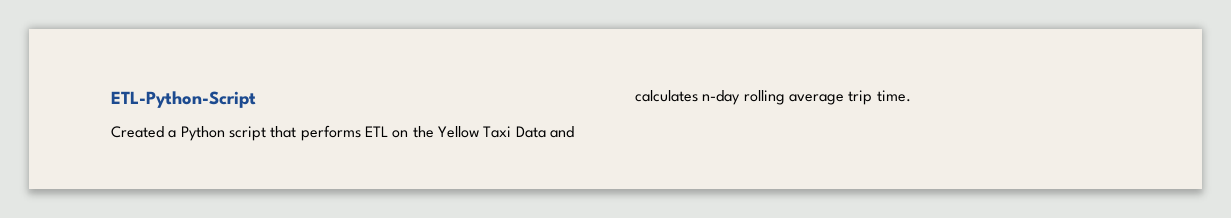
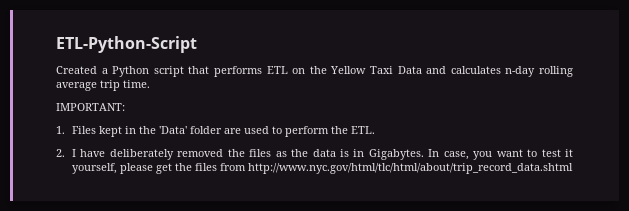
+ IMPORTANT:
+ 1. Files kept in the 'Data' folder are used to perform the ETL.
+ 2. I have deliberately removed the files as the data is in Gigabytes. In case, you want to test it yourself, please get the files from http://www.nyc.gov/html/tlc/html/about/trip_record_data.shtml

